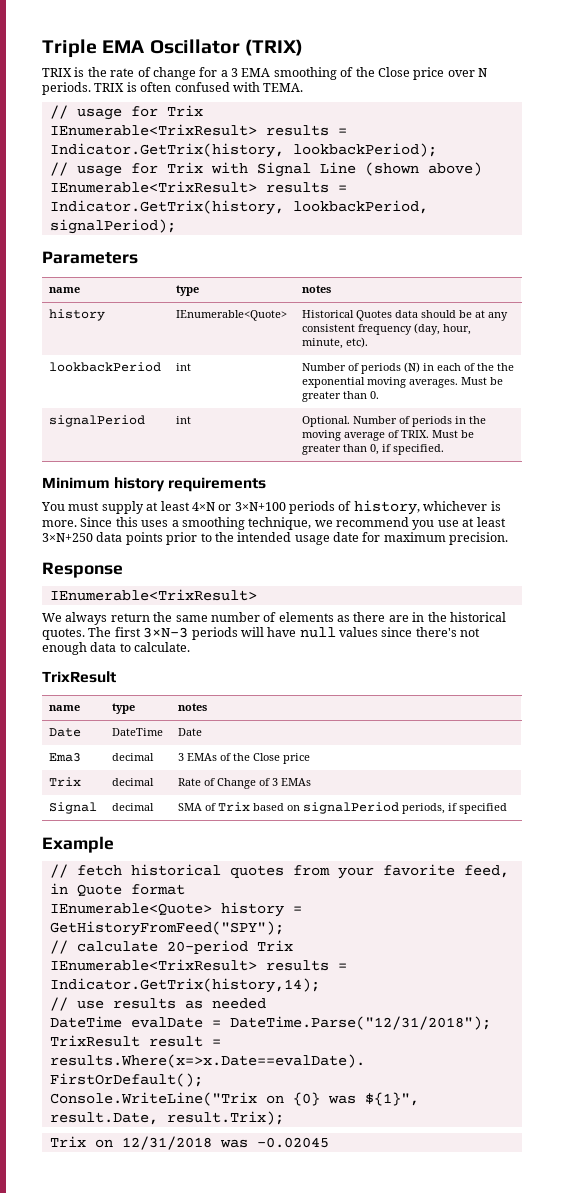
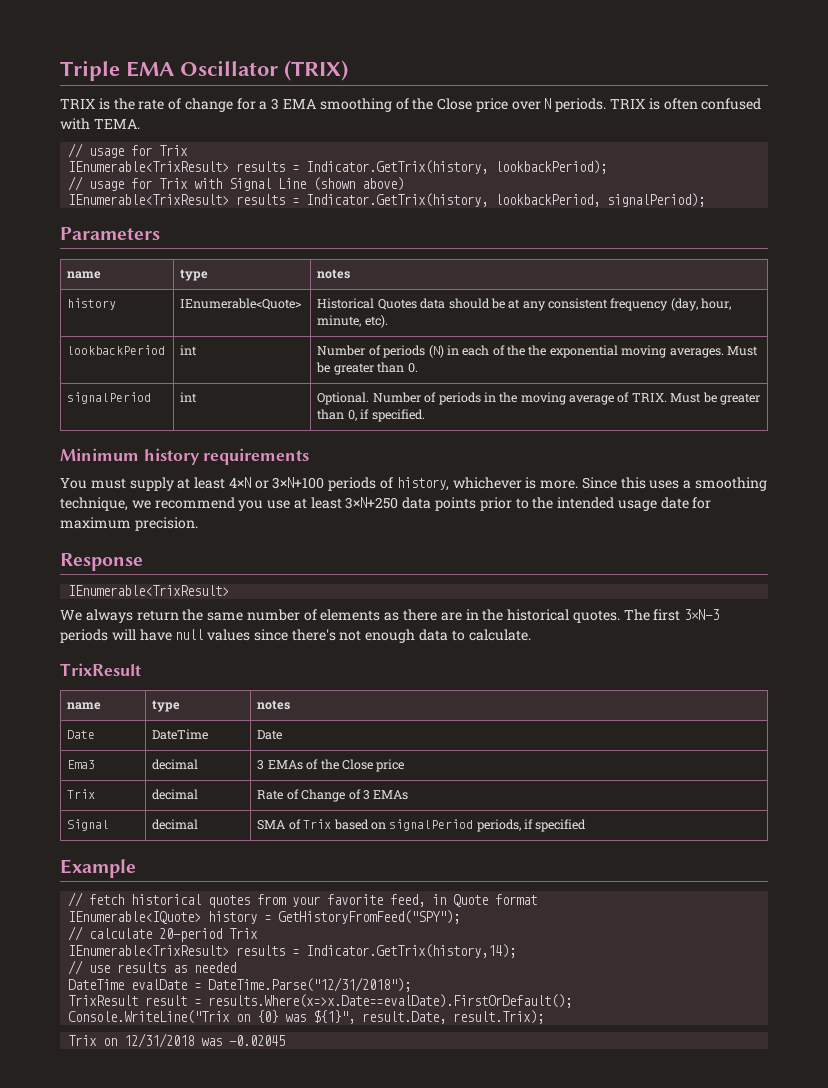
- IEnumerable<Quote> history = GetHistoryFromFeed("SPY");
+ IEnumerable<IQuote> history = GetHistoryFromFeed("SPY");

